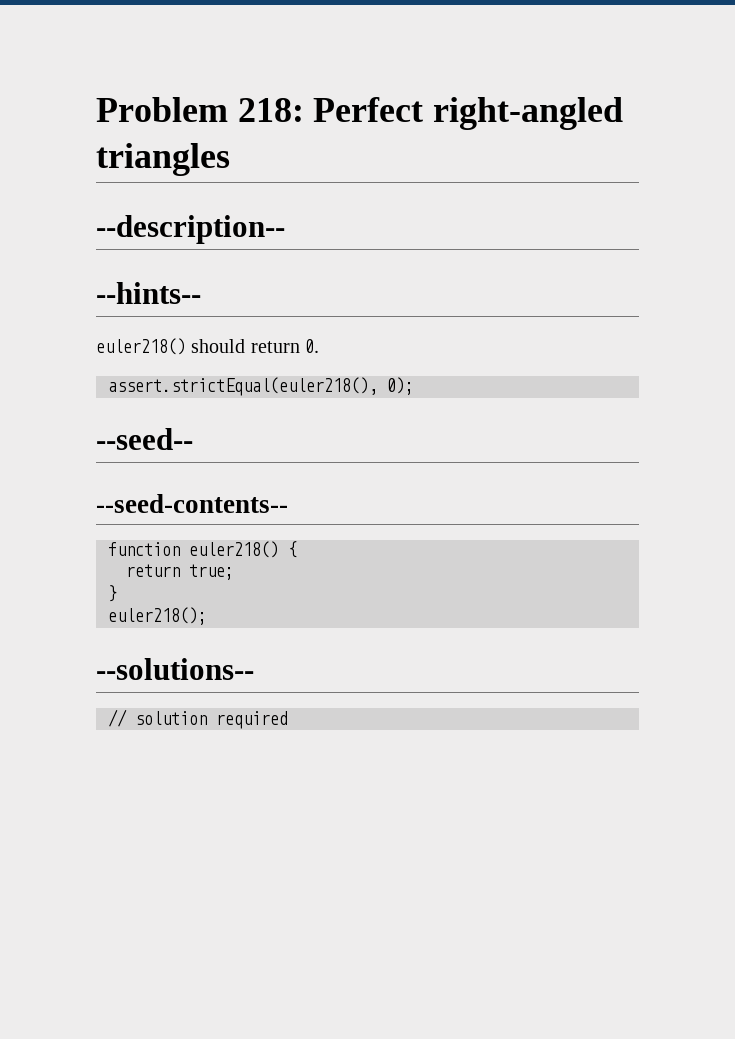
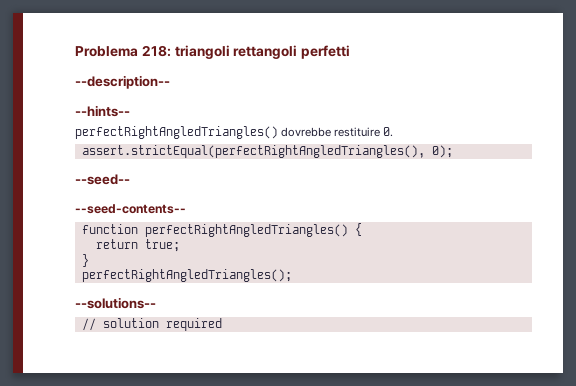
- Problem 218: Perfect right-angled triangles
+ Problema 218: triangoli rettangoli perfetti
- euler218() should return 0.
+ perfectRightAngledTriangles() dovrebbe restituire 0.
- assert.strictEqual(euler218(), 0);
+ assert.strictEqual(perfectRightAngledTriangles(), 0);
- function euler218() {
+ function perfectRightAngledTriangles() {
- euler218();
+ perfectRightAngledTriangles();

